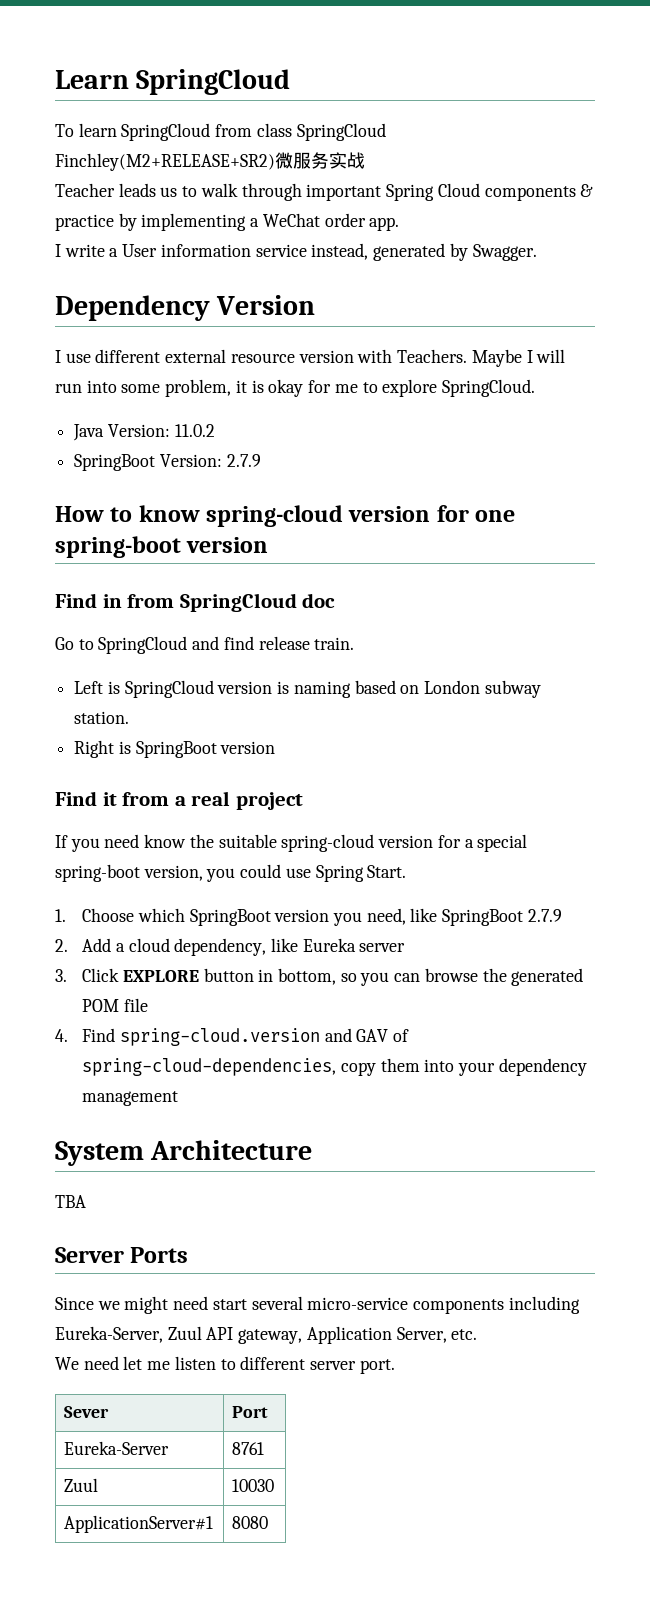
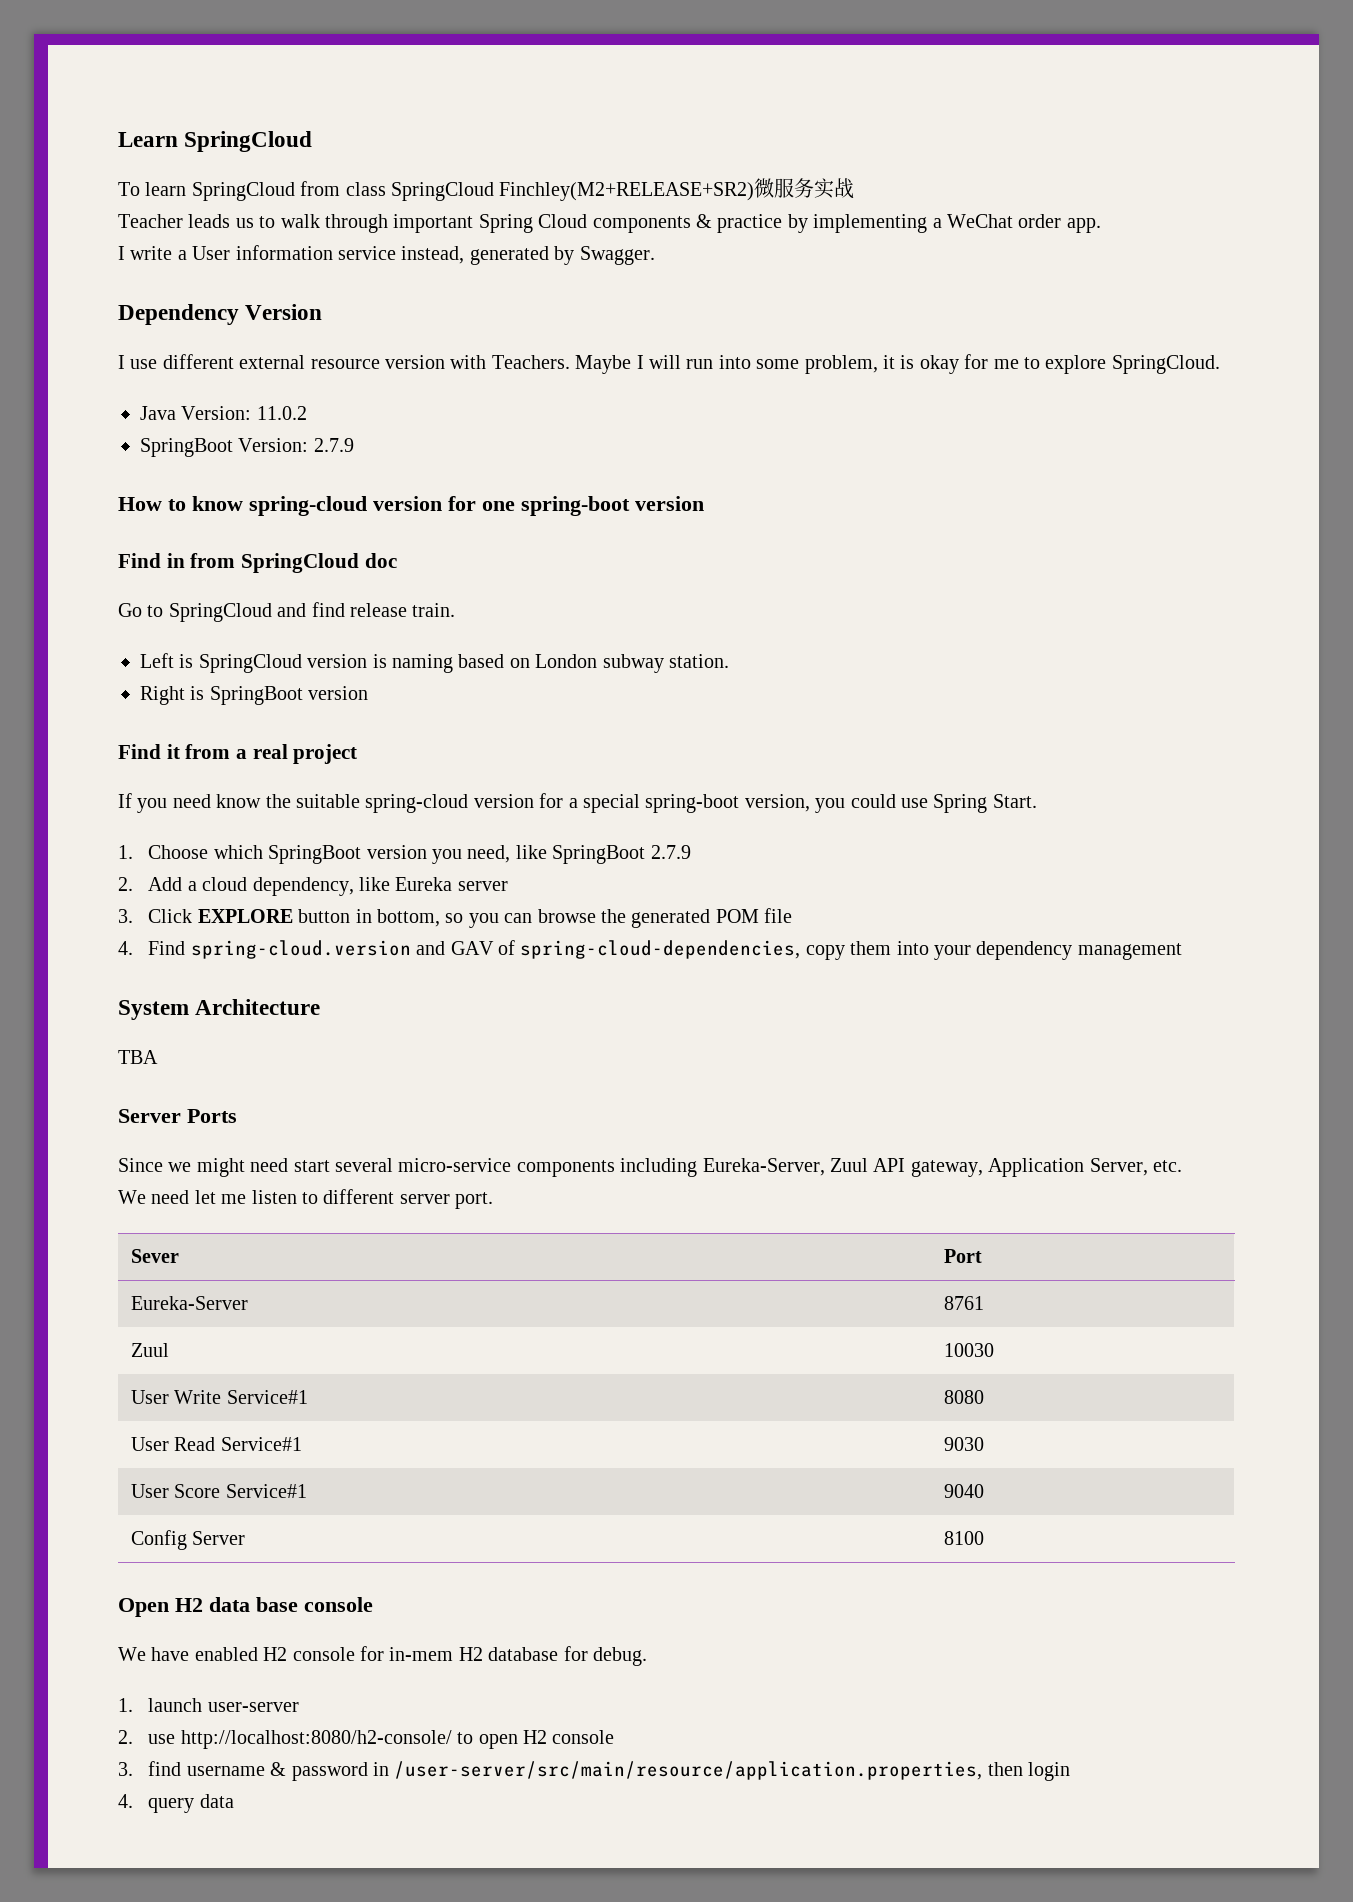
- ApplicationServer#1 | 8080
+ User Write Service#1 | 8080
+ User Read Service#1 | 9030
+ User Score Service#1 | 9040
+ Config Server | 8100
+ Open H2 data base console
+ We have enabled H2 console for in-mem H2 database for debug.
+ 1. launch user-server
+ 2. use http://localhost:8080/h2-console/ to open H2 console
+ 3. find username & password in /user-server/src/main/resource/application.properties, then login
+ 4. query data

